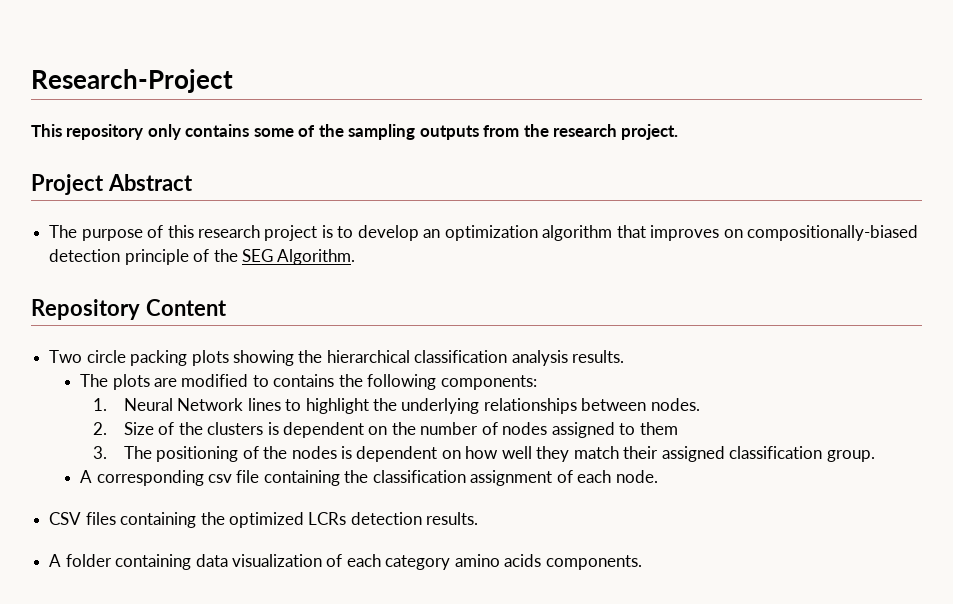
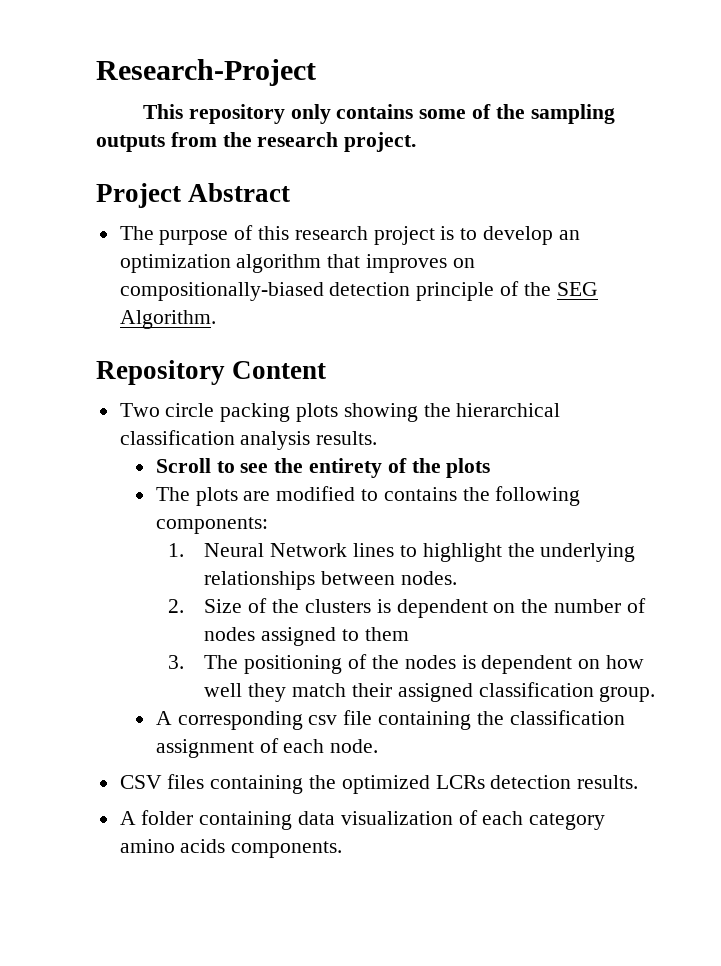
+ Scroll to see the entirety of the plots

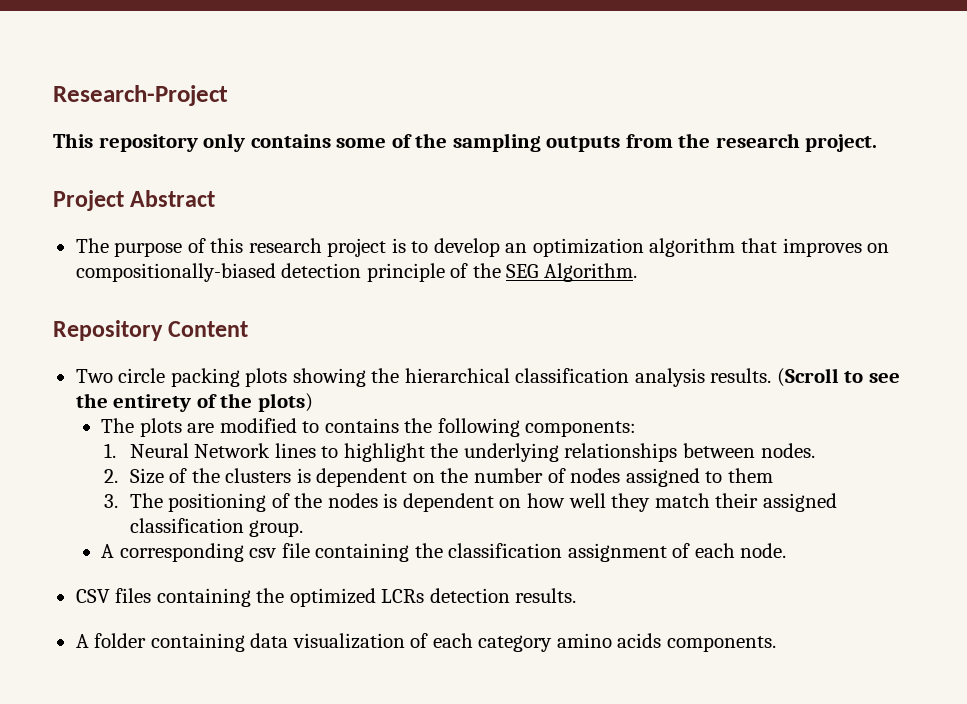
- Two circle packing plots showing the hierarchical classification analysis results.
- Scroll to see the entirety of the plots
+ Two circle packing plots showing the hierarchical classification analysis results. (Scroll to see the entirety of the plots)

